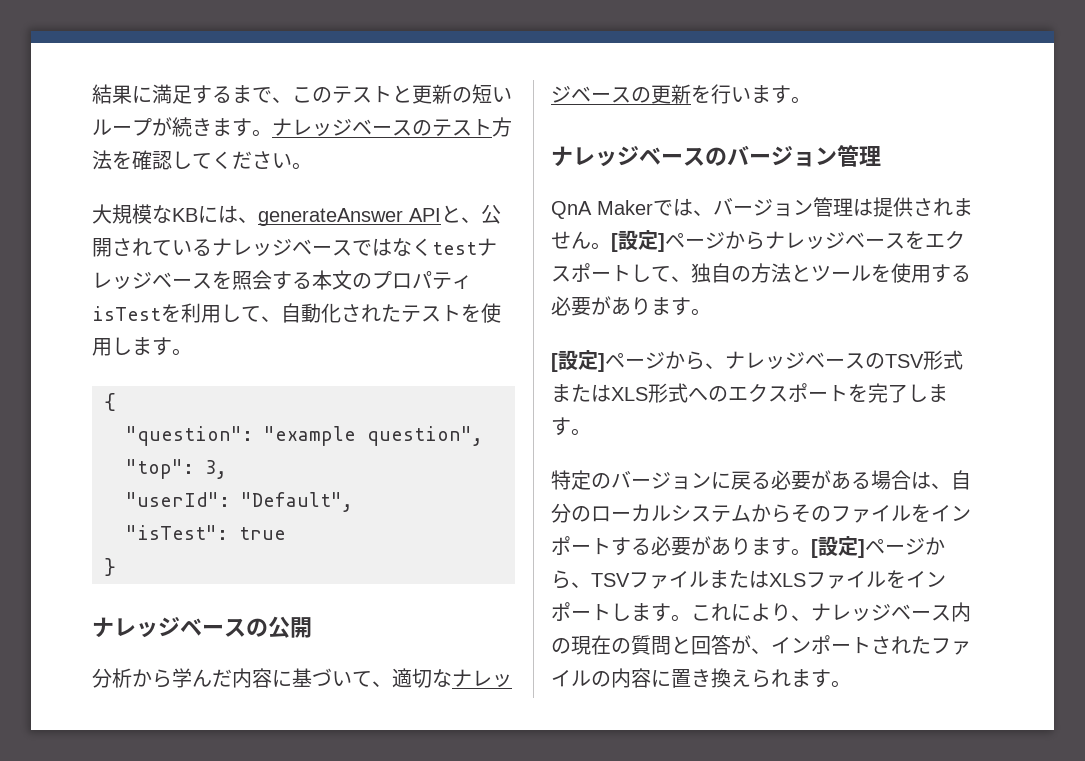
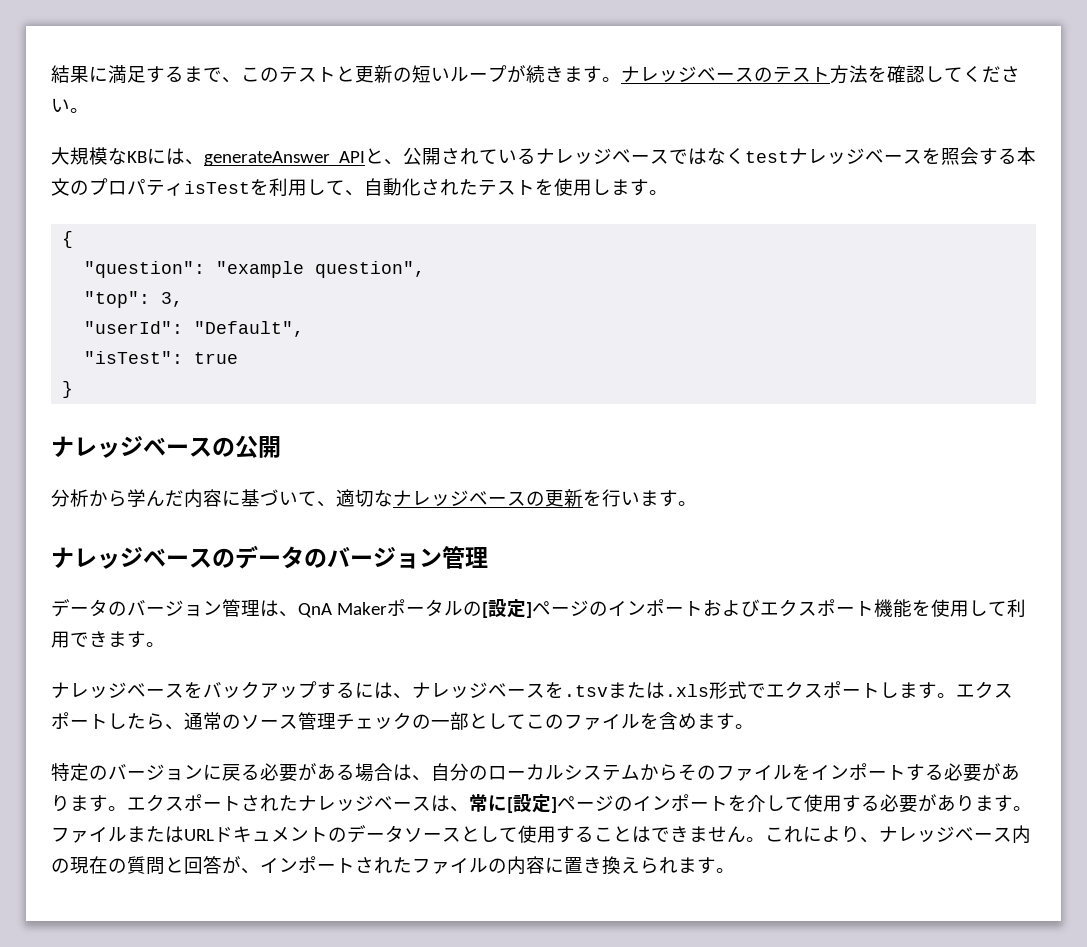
- ナレッジベースのバージョン管理
+ ナレッジベースのデータのバージョン管理
- QnA Makerでは、バージョン管理は提供されません。[設定]ページからナレッジベースをエクスポートして、独自の方法とツールを使用する必要があります。
- [設定]ページから、ナレッジベースのTSV形式またはXLS形式へのエクスポートを完了します。
+ データのバージョン管理は、QnA Makerポータルの[設定]ページのインポートおよびエクスポート機能を使用して利用できます。
+ ナレッジベースをバックアップするには、ナレッジベースを.tsvまたは.xls形式でエクスポートします。エクスポートしたら、通常のソース管理チェックの一部としてこのファイルを含めます。
- [設定]ページから、TSVファイルまたはXLSファイルをインポートします。
+ エクスポートされたナレッジベースは、常に[設定]ページのインポートを介して使用する必要があります。ファイルまたはURLドキュメントのデータソースとして使用することはできません。

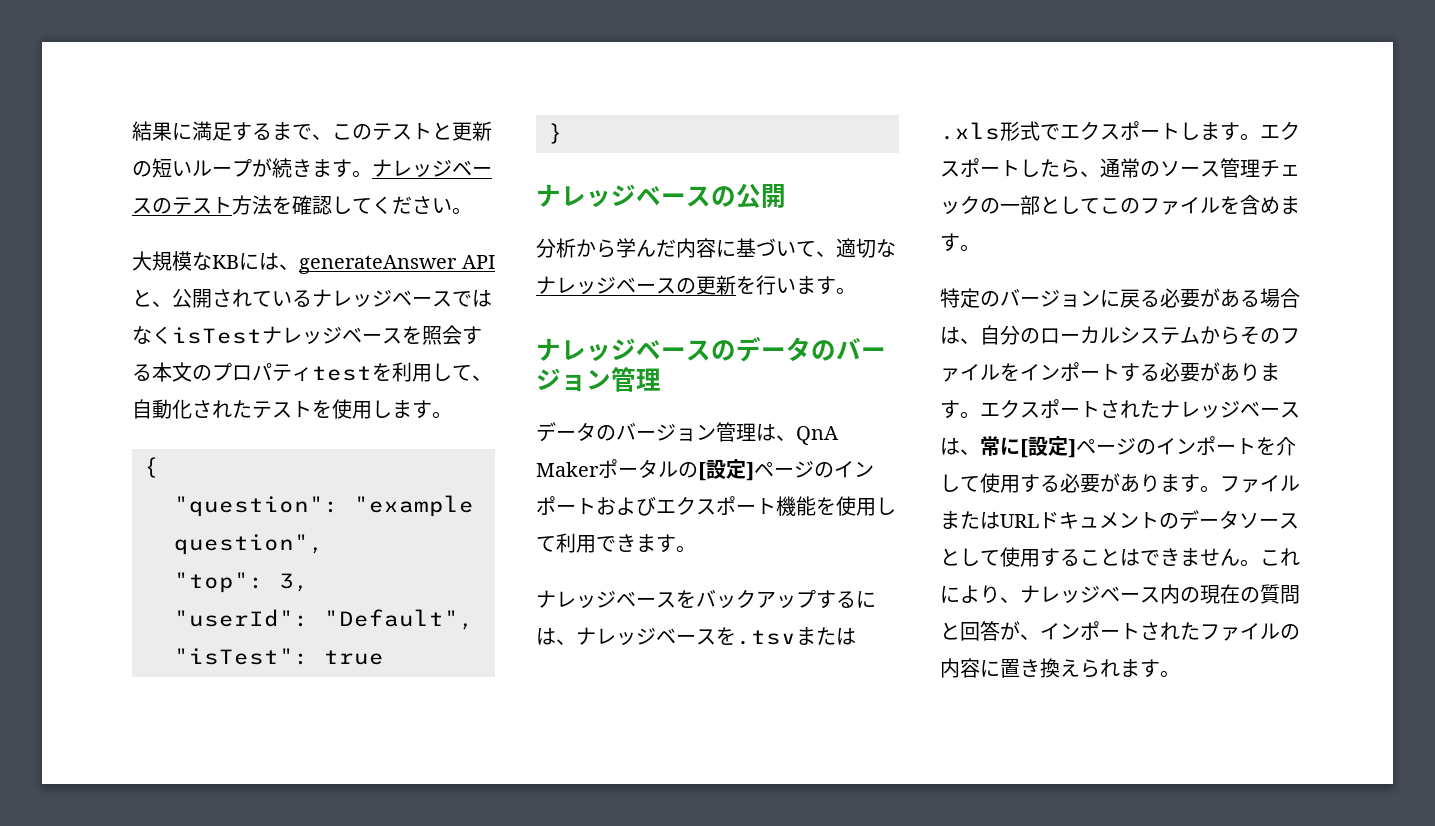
- 大規模なKBには、generateAnswer APIと、公開されているナレッジベースではなくtestナレッジベースを照会する本文のプロパティisTestを利用して、自動化されたテストを使用します。
+ 大規模なKBには、generateAnswer APIと、公開されているナレッジベースではなくisTestナレッジベースを照会する本文のプロパティtestを利用して、自動化されたテストを使用します。

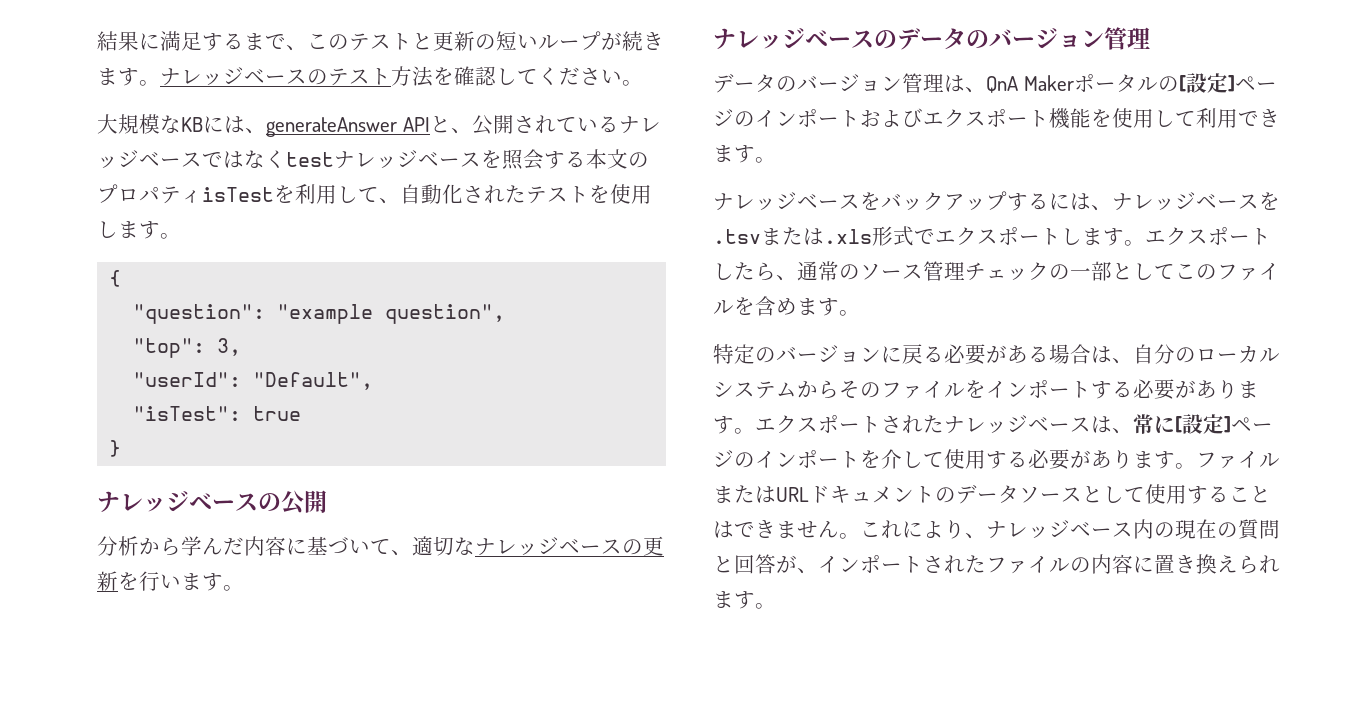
- 大規模なKBには、generateAnswer APIと、公開されているナレッジベースではなくisTestナレッジベースを照会する本文のプロパティtestを利用して、自動化されたテストを使用します。
+ 大規模なKBには、generateAnswer APIと、公開されているナレッジベースではなくtestナレッジベースを照会する本文のプロパティisTestを利用して、自動化されたテストを使用します。

